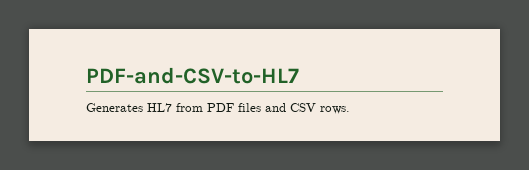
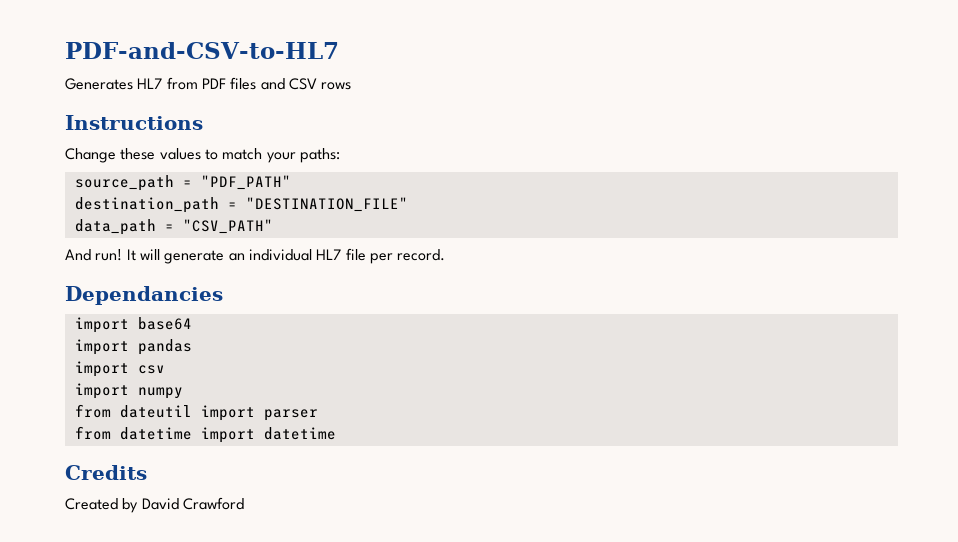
- Generates HL7 from PDF files and CSV rows.
+ Generates HL7 from PDF files and CSV rows
+ Instructions
+ Change these values to match your paths:
+ source_path = "PDF_PATH"
+ destination_path = "DESTINATION_FILE"
+ data_path = "CSV_PATH"
+ And run! It will generate an individual HL7 file per record.
+ Dependancies
+ import base64
+ import pandas
+ import csv
+ import numpy
+ from dateutil import parser
+ from datetime import datetime
+ Credits
+ Created by David Crawford

